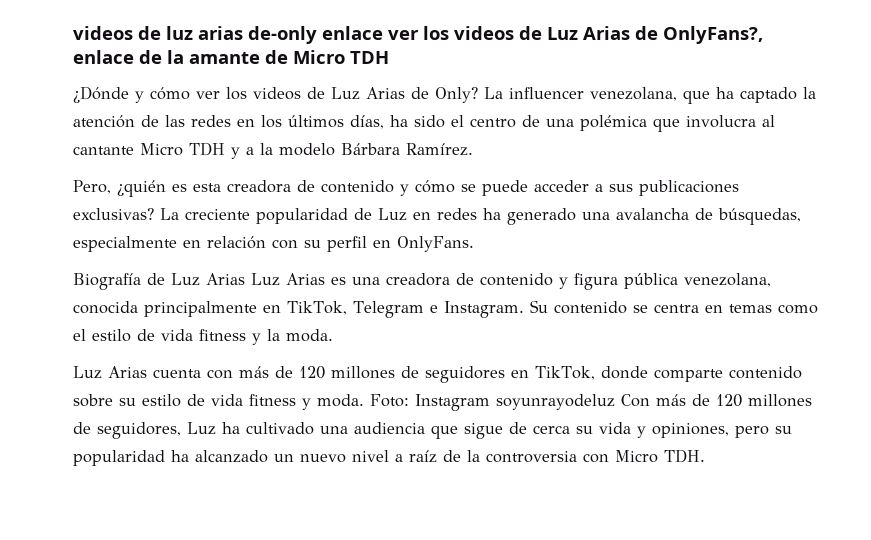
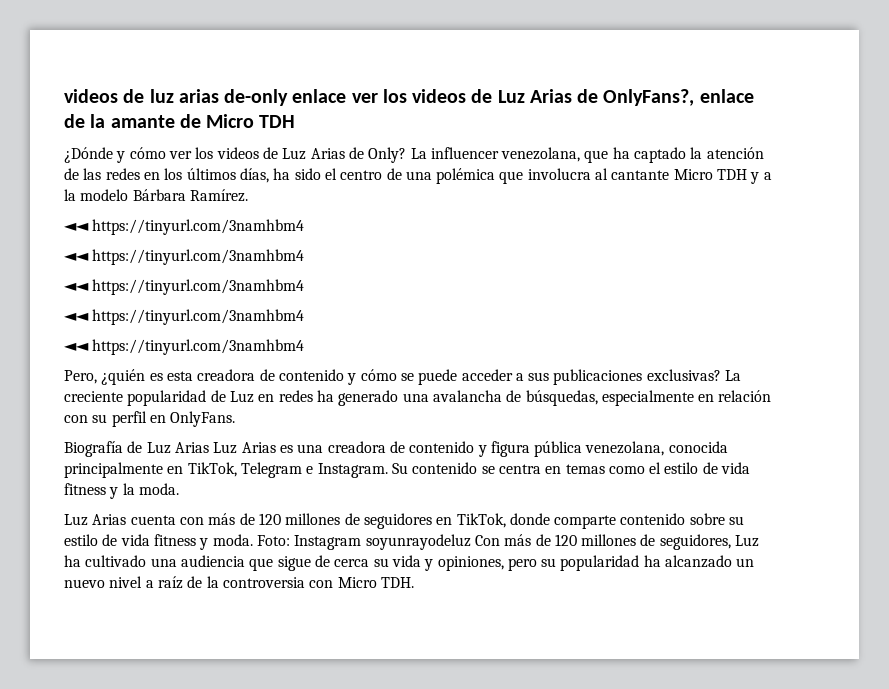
  La influencer venezolana, que ha captado la atención de las redes en los últimos días, ha sido el centro de una polémica que involucra al cantante Micro TDH y a la modelo Bárbara Ramírez.
+ ◄◄ https://tinyurl.com/3namhbm4
+ ◄◄ https://tinyurl.com/3namhbm4
+ ◄◄ https://tinyurl.com/3namhbm4
+ ◄◄ https://tinyurl.com/3namhbm4
+ ◄◄ https://tinyurl.com/3namhbm4

